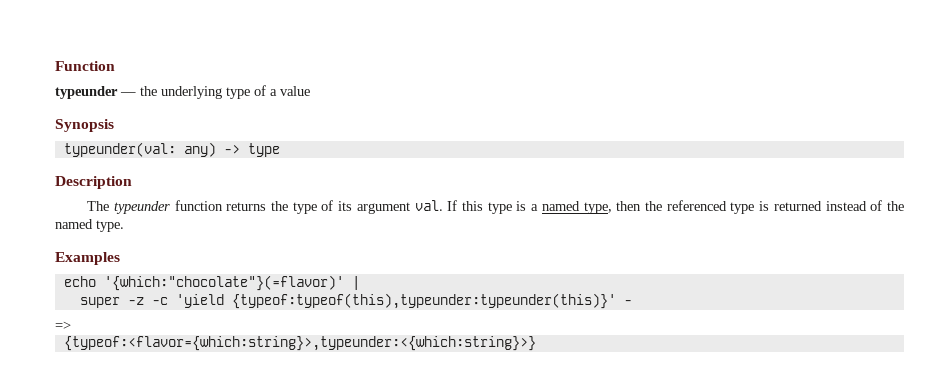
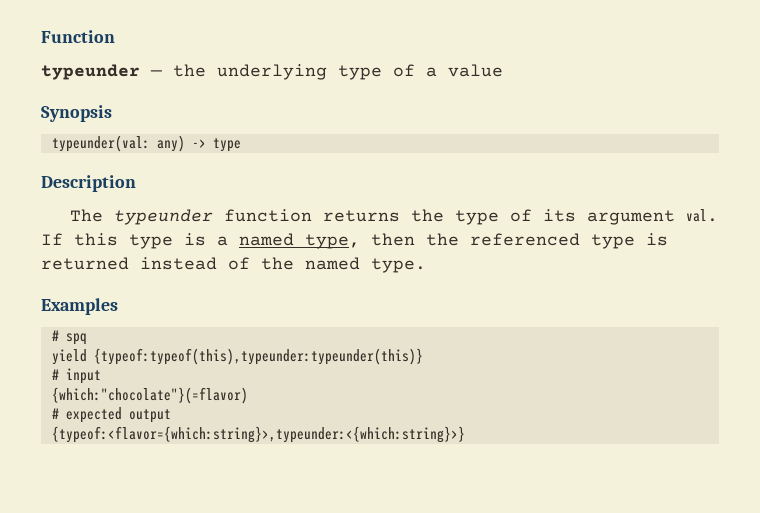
- echo '{which:"chocolate"}(=flavor)' |
- super -z -c 'yield {typeof:typeof(this),typeunder:typeunder(this)}' -
- =>
+ # spq
+ yield {typeof:typeof(this),typeunder:typeunder(this)}
+ # input
+ {which:"chocolate"}(=flavor)
+ # expected output

